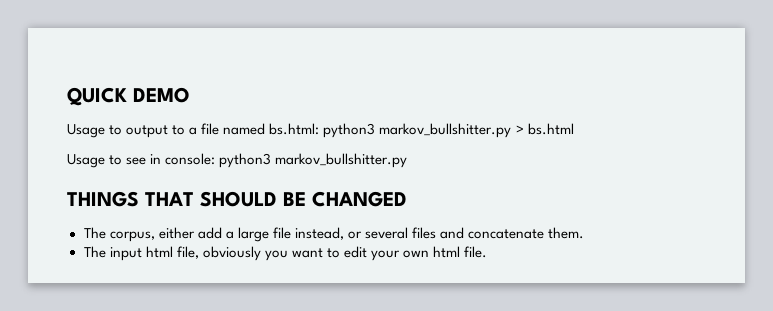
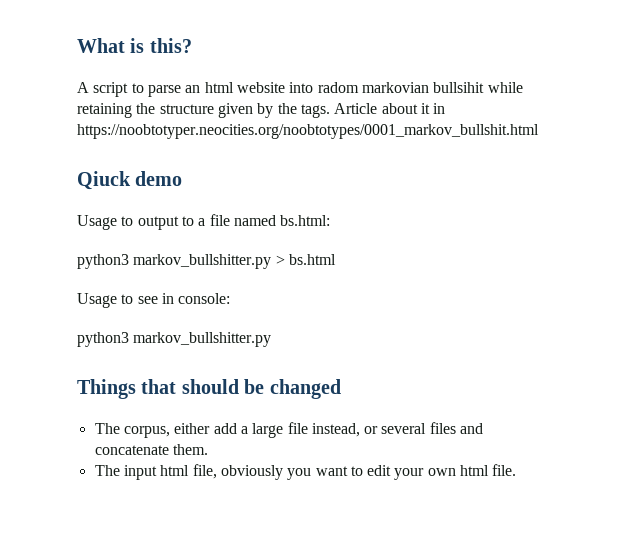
- QUICK DEMO
+ What is this?
+ A script to parse an html website into radom markovian bullsihit while retaining the structure given by the tags. Article about it in https://noobtotyper.neocities.org/noobtotypes/0001_markov_bullshit.html
+ Qiuck demo
- Usage to output to a file named bs.html: python3 markov_bullshitter.py > bs.html
+ Usage to output to a file named bs.html:
+ python3 markov_bullshitter.py > bs.html
- Usage to see in console: python3 markov_bullshitter.py
+ Usage to see in console:
+ python3 markov_bullshitter.py
- THINGS THAT SHOULD BE CHANGED
+ Things that should be changed

